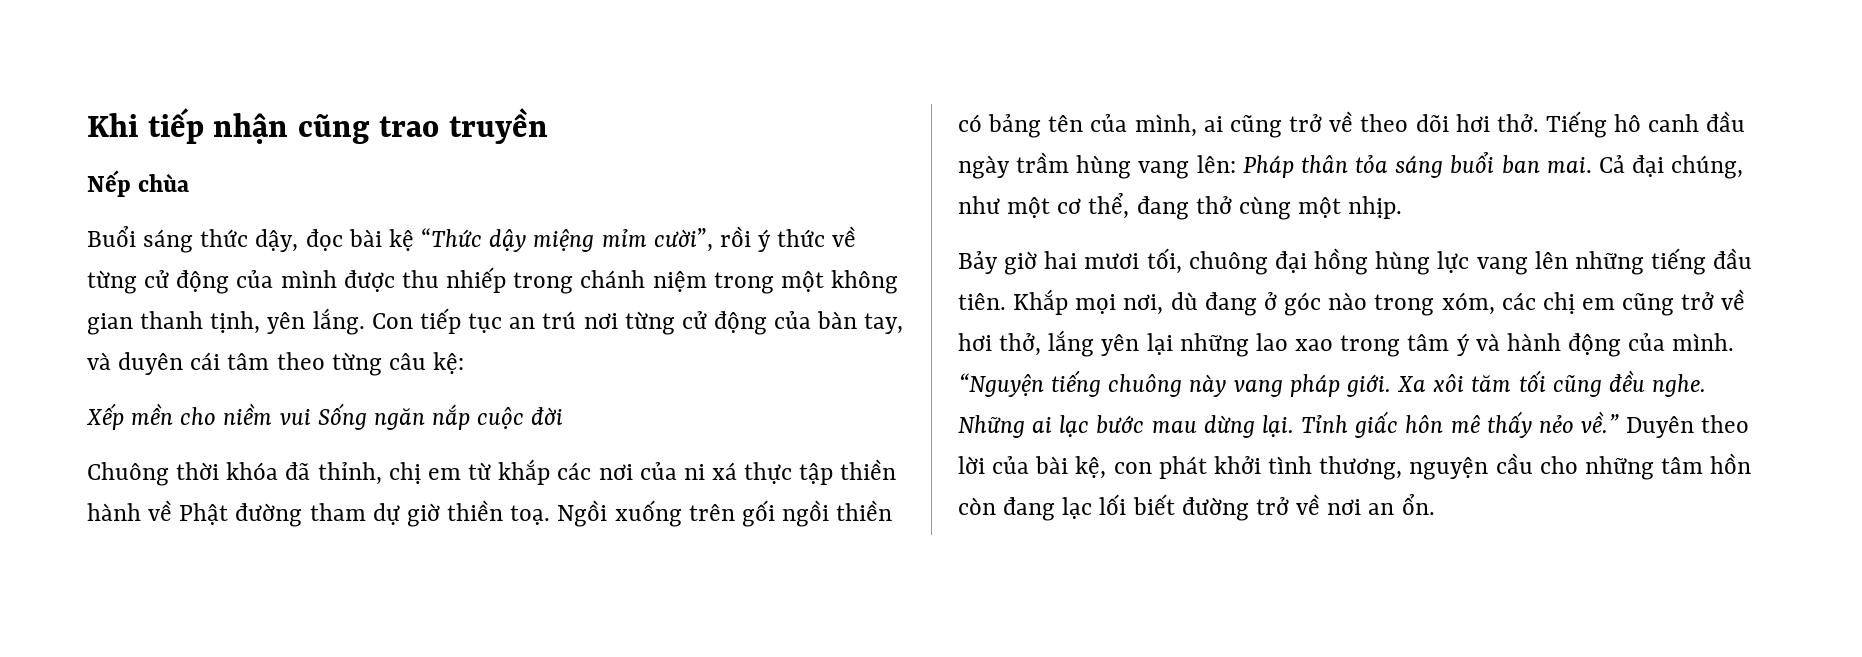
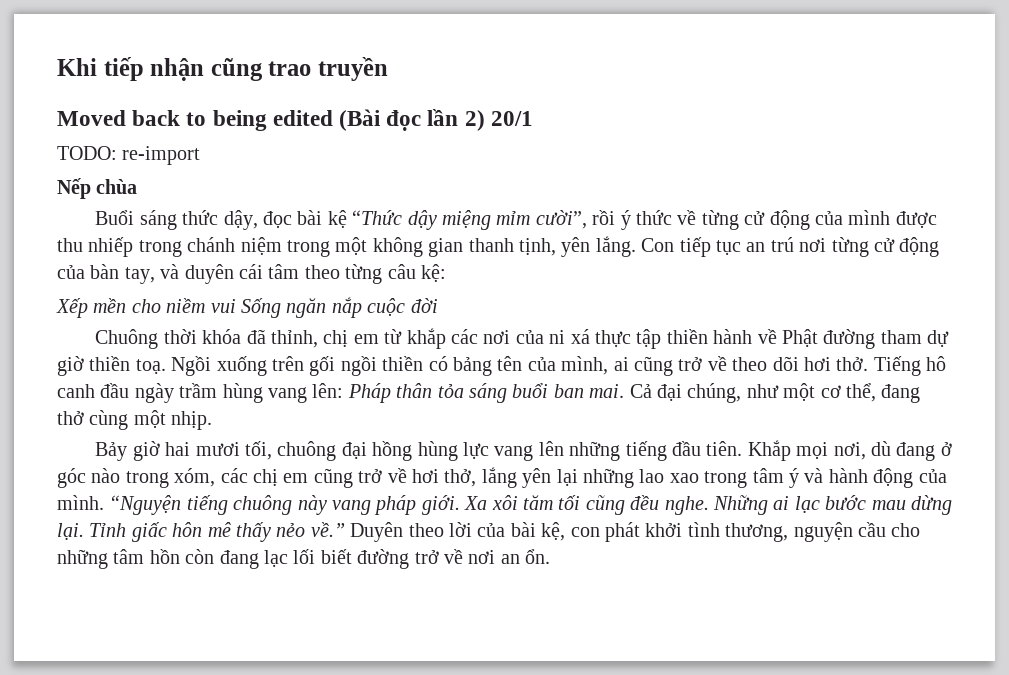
+ Moved back to being edited (Bài đọc lần 2) 20/1
+ TODO: re-import

